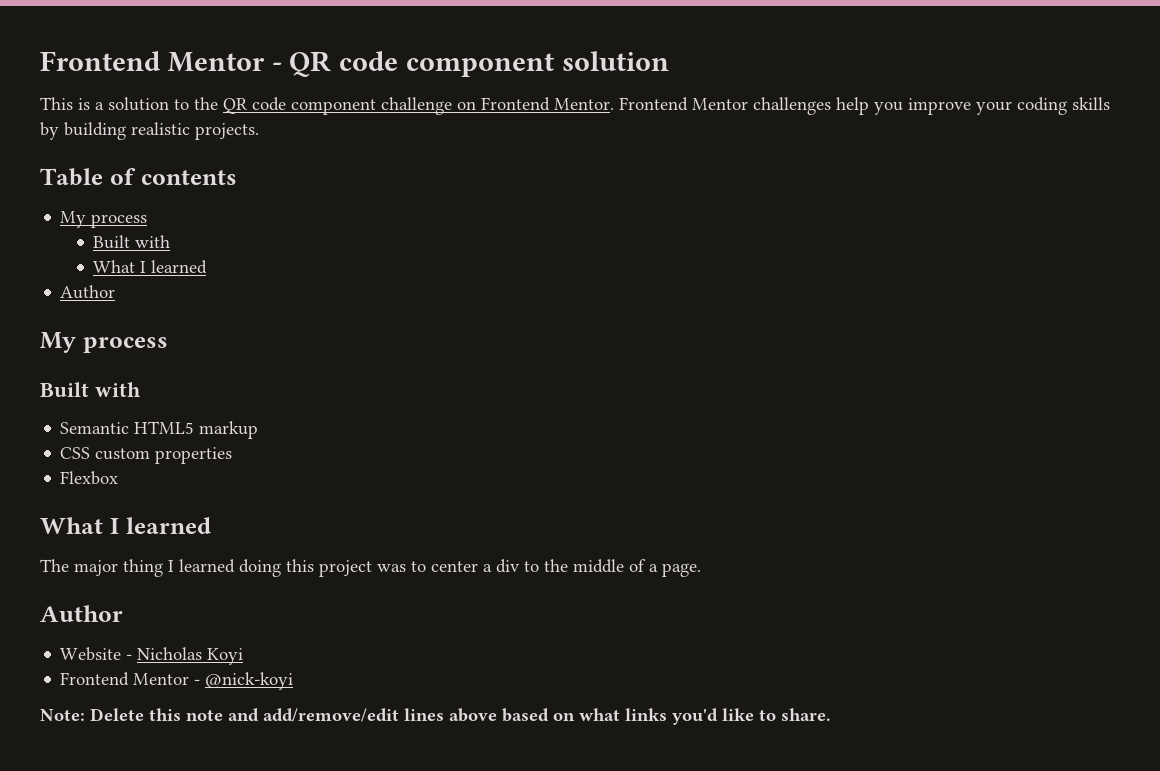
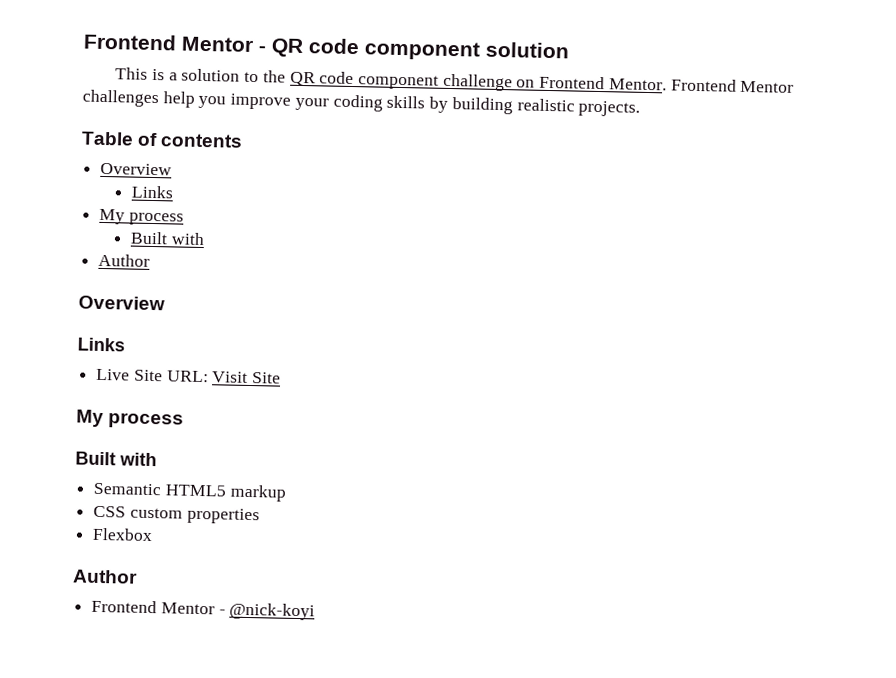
  Table of contents
+ Overview
+ Links
  My process
  Built with
- What I learned
  Author
+ Overview
+ Links
+ Live Site URL: Visit Site
  Flexbox
- What I learned
- The major thing I learned doing this project was to center a div to the middle of a page.
  Author
- Website - Nicholas Koyi
  Frontend Mentor - @nick-koyi
- Note: Delete this note and add/remove/edit lines above based on what links you'd like to share.

